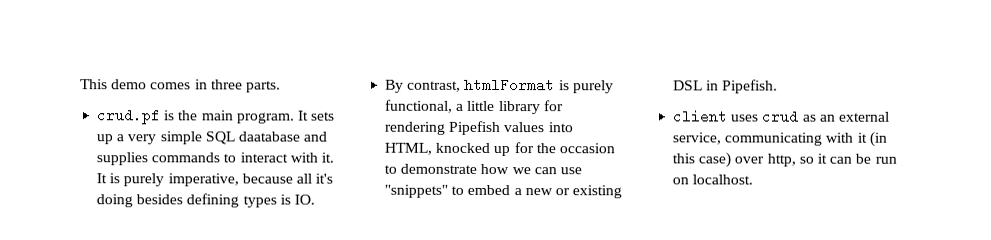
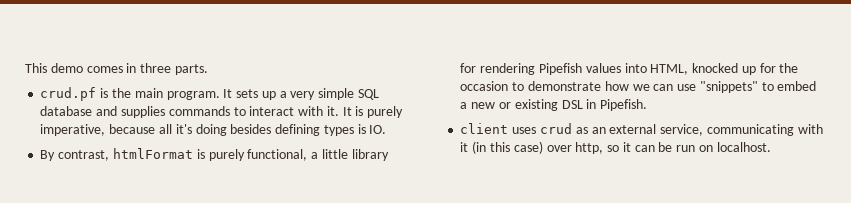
- It sets up a very simple SQL daatabase and supplies commands to interact with it.
+ It sets up a very simple SQL database and supplies commands to interact with it.

